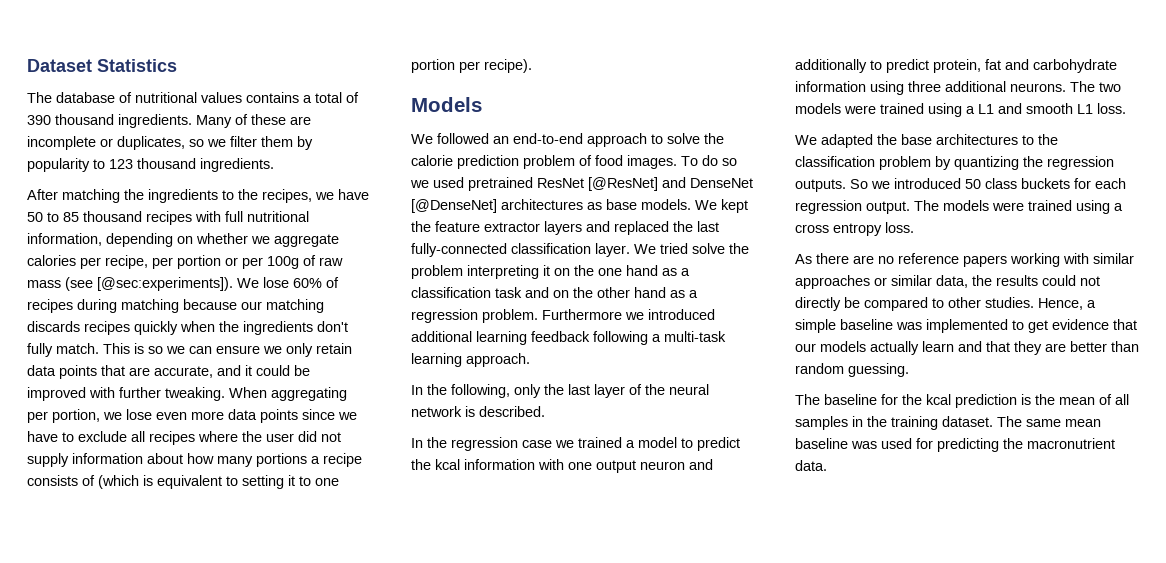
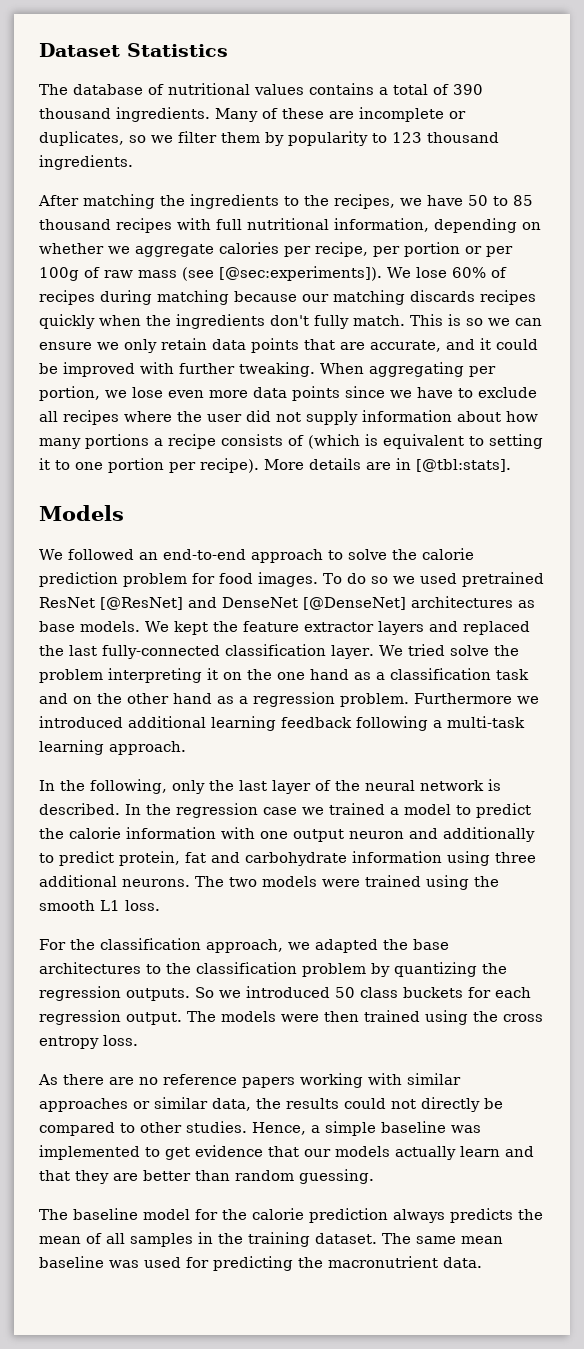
+ More details are in [@tbl:stats].
- We followed an end-to-end approach to solve the calorie prediction problem of food images.
+ We followed an end-to-end approach to solve the calorie prediction problem for food images.
- In the following, only the last layer of the neural network is described.
- In the regression case we trained a model to predict the kcal information with one output neuron and additionally to predict protein, fat and carbohydrate information using three additional neurons.
+ In the following, only the last layer of the neural network is described. In the regression case we trained a model to predict the calorie information with one output neuron and additionally to predict protein, fat and carbohydrate information using three additional neurons.
- The two models were trained using a L1 and smooth L1 loss.
+ The two models were trained using the smooth L1 loss.
- We adapted the base architectures to the classification problem by quantizing the regression outputs.
+ For the classification approach, we adapted the base architectures to the classification problem by quantizing the regression outputs.
- The models were trained using a cross entropy loss.
+ The models were then trained using the cross entropy loss.
- The baseline for the kcal prediction is the mean of all samples in the training dataset.
+ The baseline model for the calorie prediction always predicts the mean of all samples in the training dataset.

